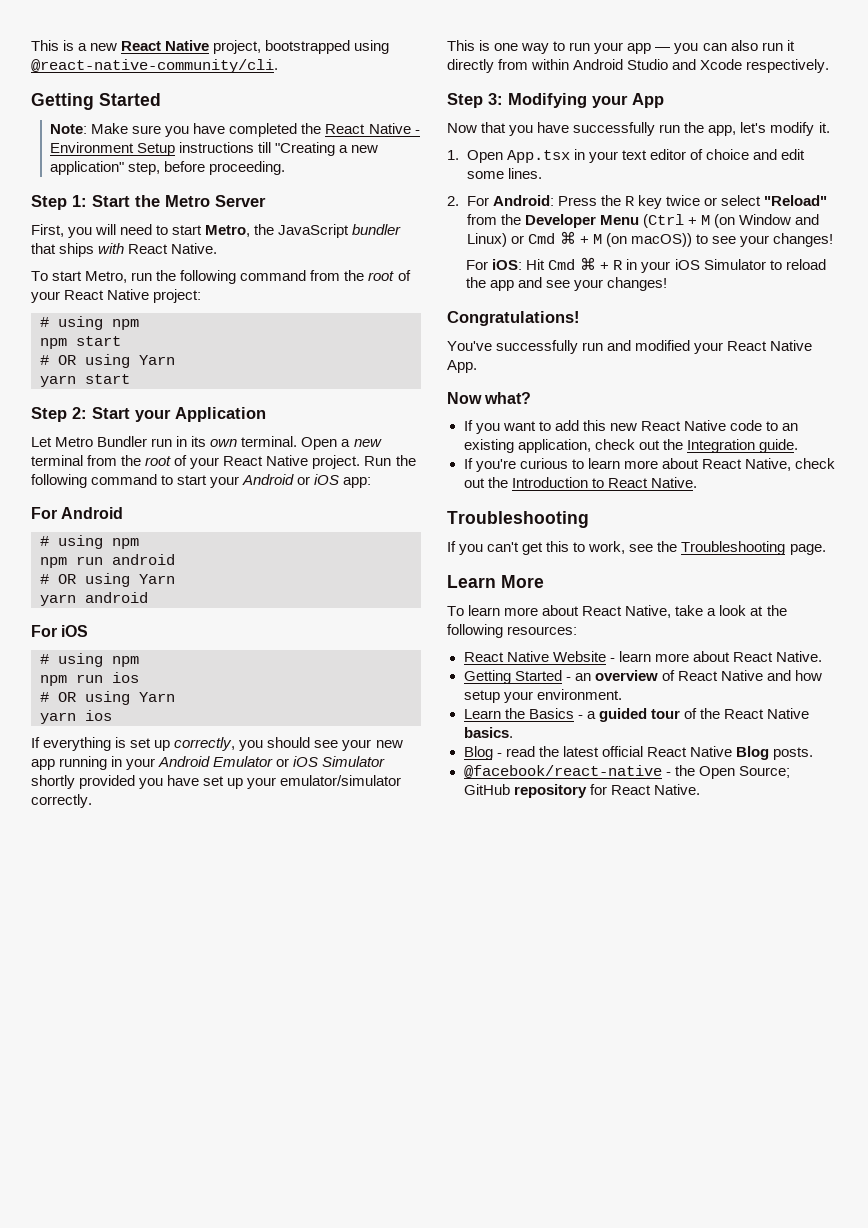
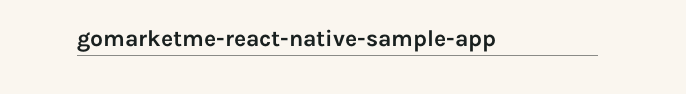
- This is a new React Native project, bootstrapped using @react-native-community/cli.
- Getting Started
- Note: Make sure you have completed the React Native - Environment Setup instructions till "Creating a new application" step, before proceeding.
- Step 1: Start the Metro Server
- First, you will need to start Metro, the JavaScript bundler that ships with React Native.
- To start Metro, run the following command from the root of your React Native project:
- # using npm
- npm start
- # OR using Yarn
- yarn start
- Step 2: Start your Application
- Let Metro Bundler run in its own terminal. Open a new terminal from the root of your React Native project. Run the following command to start your Android or iOS app:
- For Android
- # using npm
- npm run android
- # OR using Yarn
- yarn android
- For iOS
- # using npm
- npm run ios
- # OR using Yarn
- yarn ios
- If everything is set up correctly, you should see your new app running in your Android Emulator or iOS Simulator shortly provided you have set up your emulator/simulator correctly.
- This is one way to run your app — you can also run it directly from within Android Studio and Xcode respectively.
- Step 3: Modifying your App
- Now that you have successfully run the app, let's modify it.
- 1. Open App.tsx in your text editor of choice and edit some lines.
- 2. For Android: Press the R key twice or select "Reload" from the Developer Menu (Ctrl + M (on Window and Linux) or Cmd ⌘ + M (on macOS)) to see your changes!
- For iOS: Hit Cmd ⌘ + R in your iOS Simulator to reload the app and see your changes!
- Congratulations!
- You've successfully run and modified your React Native App.
- Now what?
- If you want to add this new React Native code to an existing application, check out the Integration guide.
- If you're curious to learn more about React Native, check out the Introduction to React Native.
- Troubleshooting
- If you can't get this to work, see the Troubleshooting page.
- Learn More
- To learn more about React Native, take a look at the following resources:
- React Native Website - learn more about React Native.
- Getting Started - an overview of React Native and how setup your environment.
- Learn the Basics - a guided tour of the React Native basics.
- Blog - read the latest official React Native Blog posts.
- @facebook/react-native - the Open Source; GitHub repository for React Native.
+ gomarketme-react-native-sample-app

